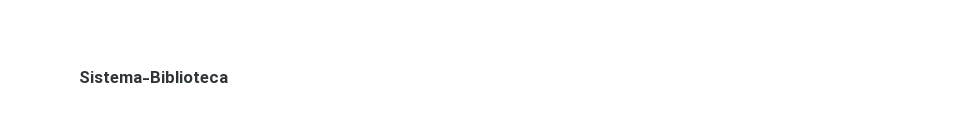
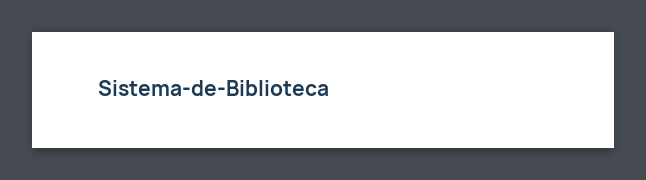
- Sistema-Biblioteca
+ Sistema-de-Biblioteca

